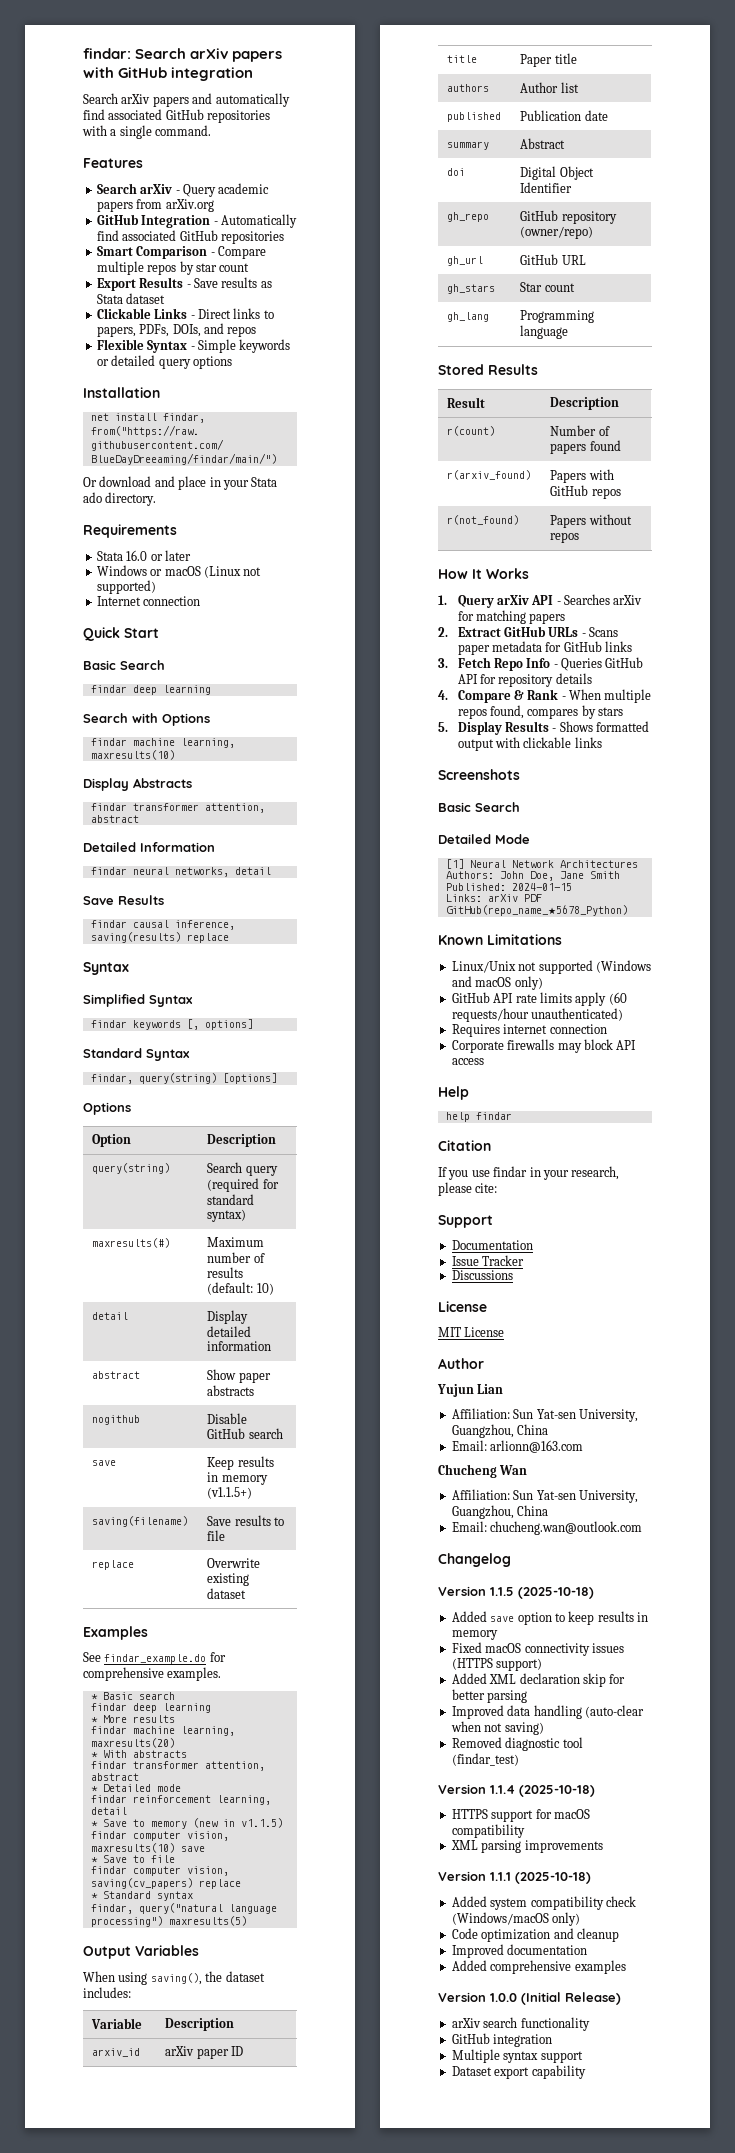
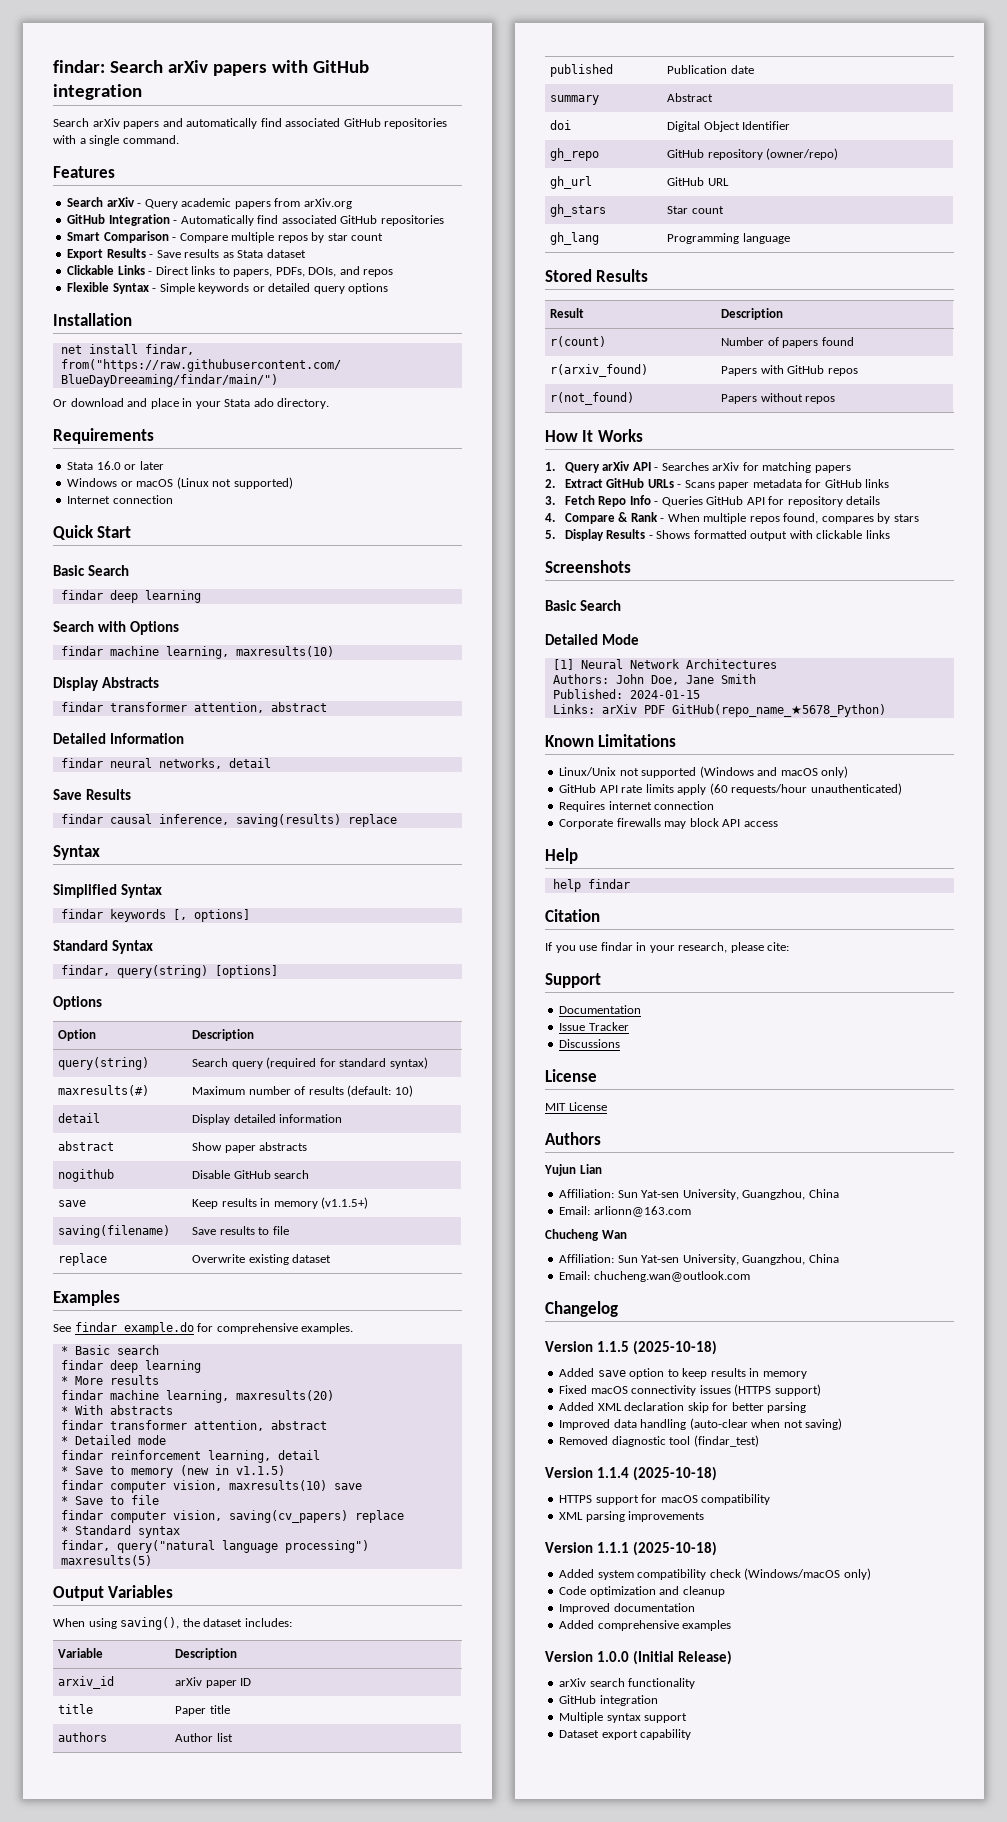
  MIT License
- Author
+ Authors

